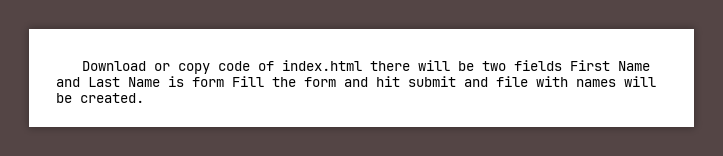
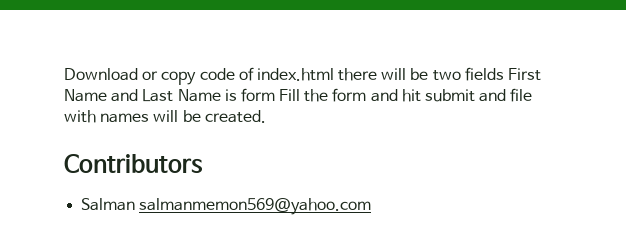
+ Contributors
+ Salman salmanmemon569@yahoo.com

